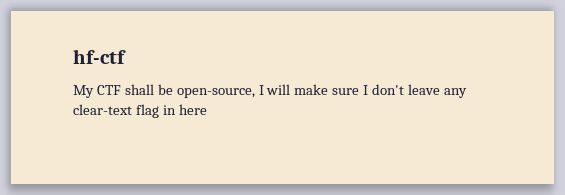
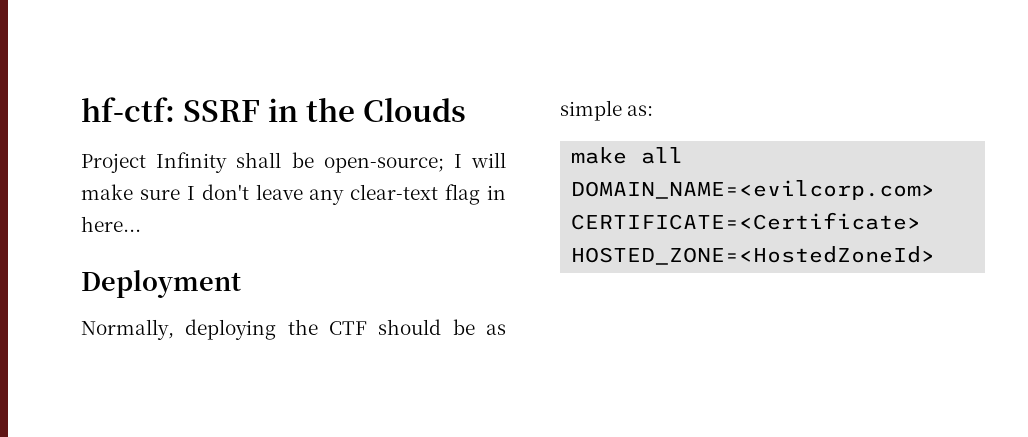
- hf-ctf
- My CTF shall be open-source, I will make sure I don't leave any clear-text flag in here
+ hf-ctf: SSRF in the Clouds
+ Project Infinity shall be open-source; I will make sure I don't leave any clear-text flag in here...
+ Deployment
+ Normally, deploying the CTF should be as simple as:
+ make all DOMAIN_NAME=<evilcorp.com> CERTIFICATE=<Certificate> HOSTED_ZONE=<HostedZoneId>

